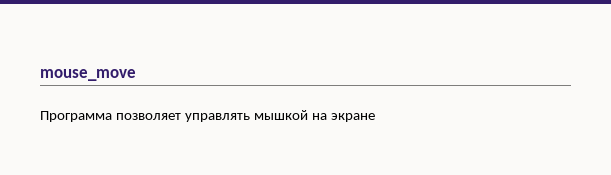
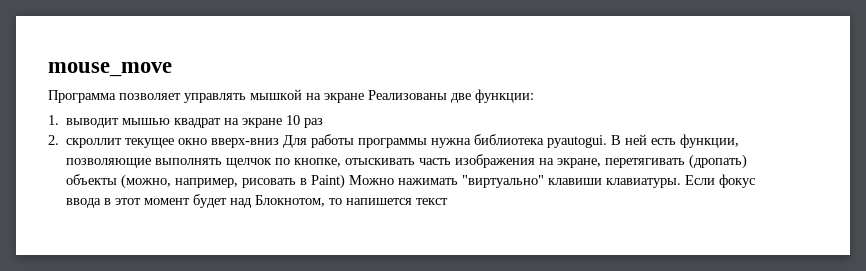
- Программа позволяет управлять мышкой на экране
+ Программа позволяет управлять мышкой на экране Реализованы две функции:
+ 1. выводит мышью квадрат на экране 10 раз
+ 2. скроллит текущее окно вверх-вниз Для работы программы нужна библиотека pyautogui. В ней есть функции, позволяющие выполнять щелчок по кнопке, отыскивать часть изображения на экране, перетягивать (дропать) объекты (можно, например, рисовать в Paint) Можно нажимать "виртуально" клавиши клавиатуры. Если фокус ввода в этот момент будет над Блокнотом, то напишется текст

